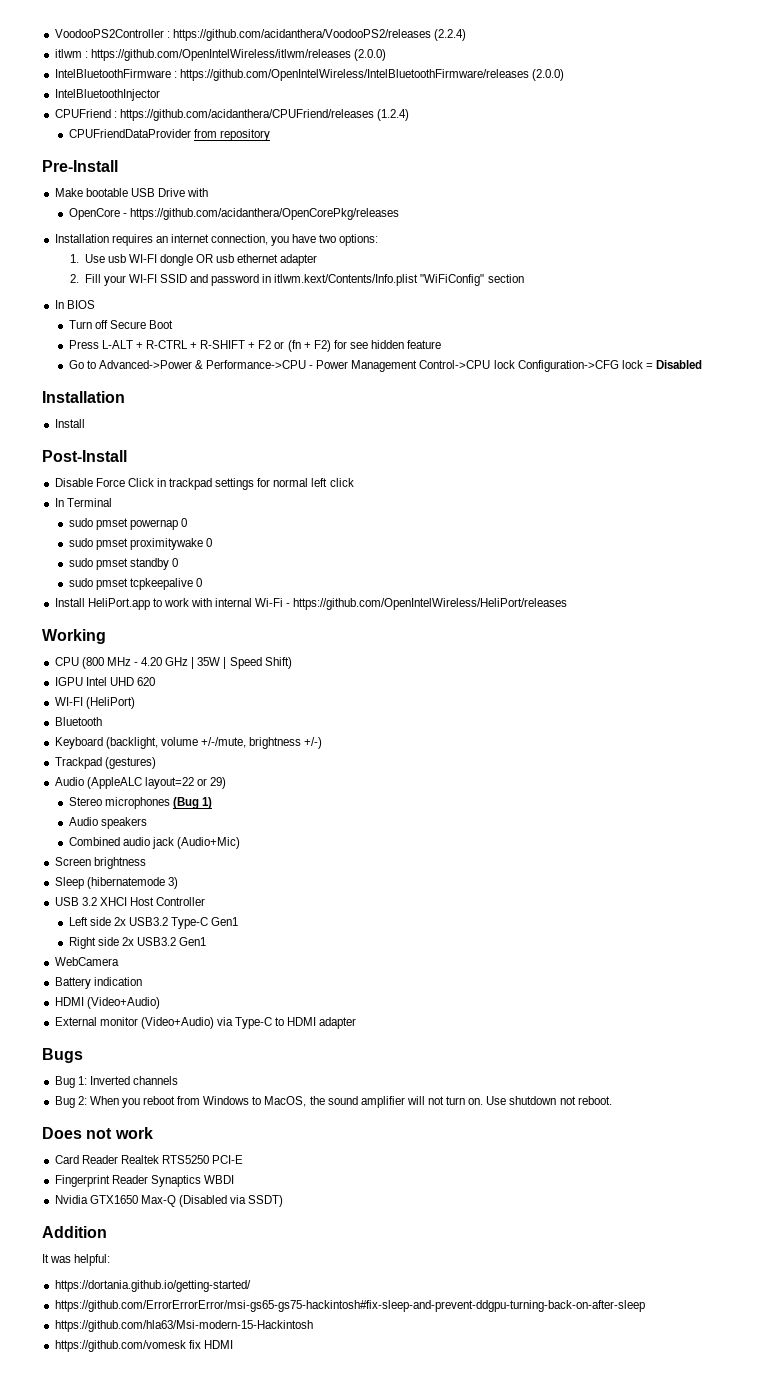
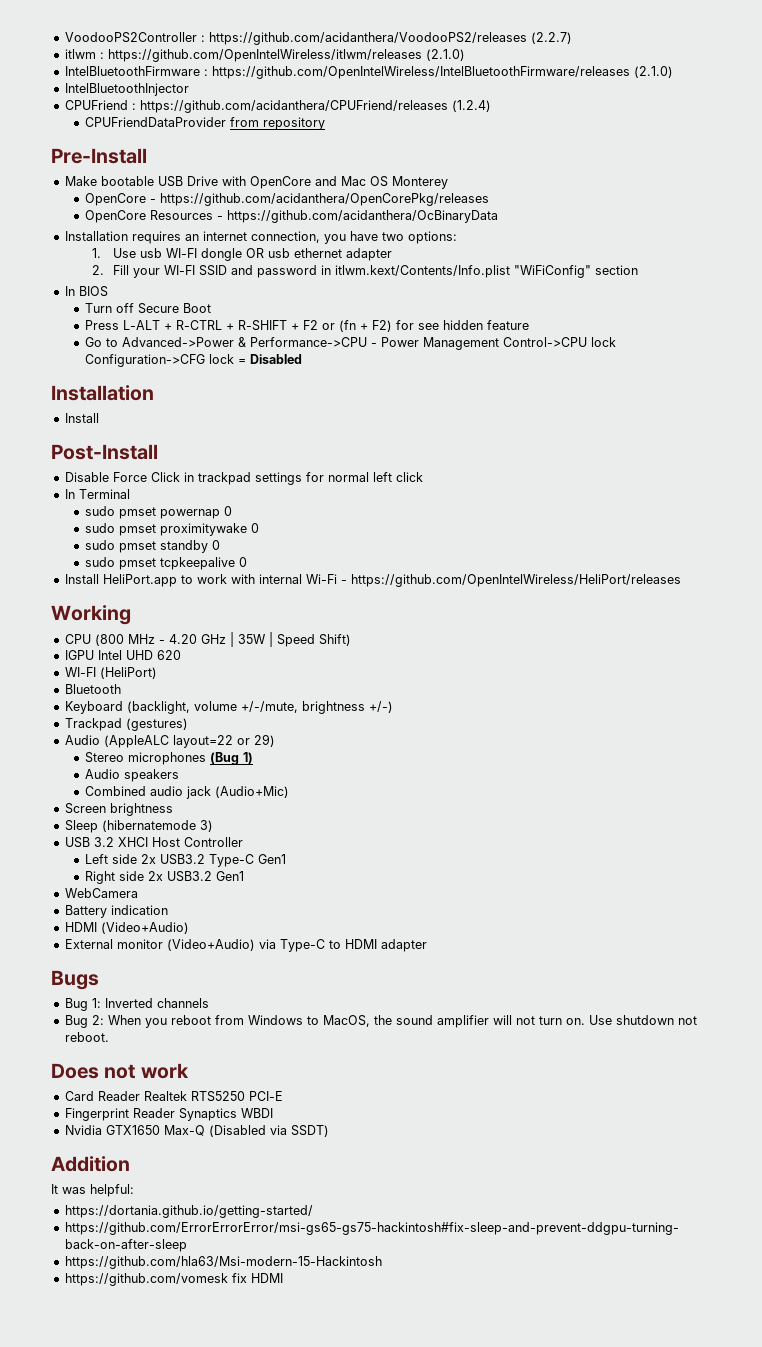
- VoodooPS2Controller : https://github.com/acidanthera/VoodooPS2/releases (2.2.4)
+ VoodooPS2Controller : https://github.com/acidanthera/VoodooPS2/releases (2.2.7)
- itlwm : https://github.com/OpenIntelWireless/itlwm/releases (2.0.0)
+ itlwm : https://github.com/OpenIntelWireless/itlwm/releases (2.1.0)
- IntelBluetoothFirmware : https://github.com/OpenIntelWireless/IntelBluetoothFirmware/releases (2.0.0)
+ IntelBluetoothFirmware : https://github.com/OpenIntelWireless/IntelBluetoothFirmware/releases (2.1.0)
- Make bootable USB Drive with
+ Make bootable USB Drive with OpenCore and Mac OS Monterey
+ OpenCore Resources - https://github.com/acidanthera/OcBinaryData

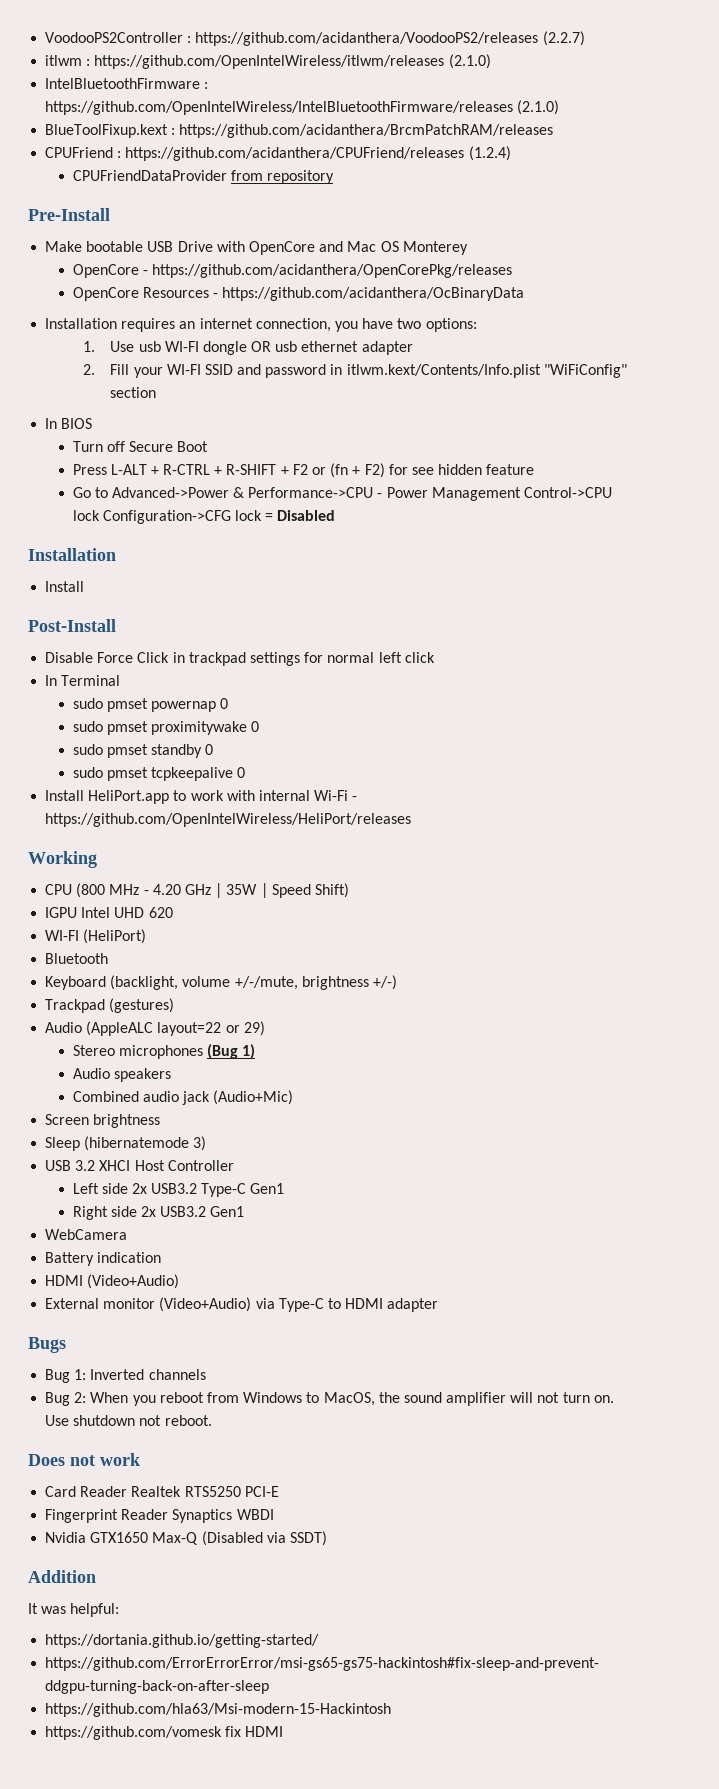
- IntelBluetoothInjector
+ BlueToolFixup.kext : https://github.com/acidanthera/BrcmPatchRAM/releases

